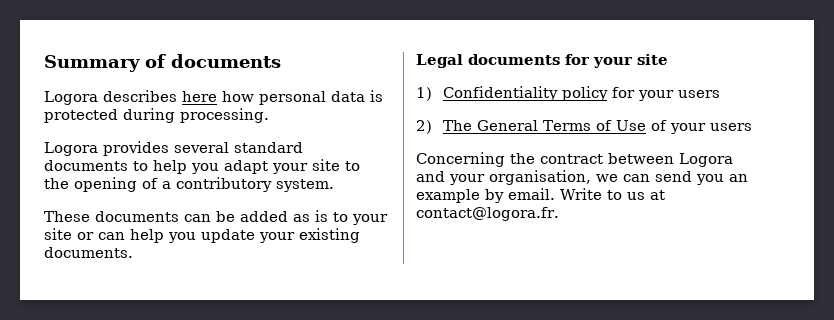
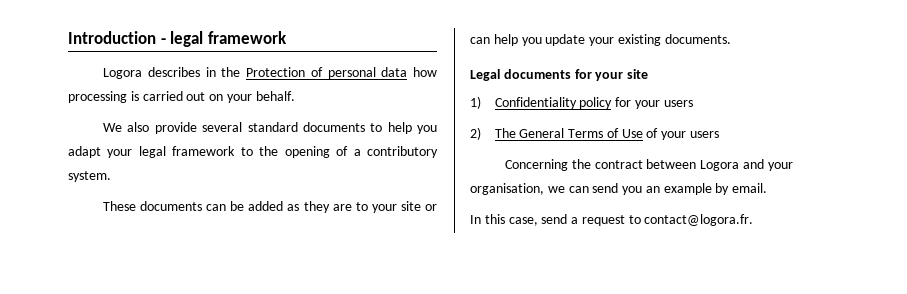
- Summary of documents
- Logora describes here how personal data is protected during processing.
- Logora provides several standard documents to help you adapt your site to the opening of a contributory system.
+ Introduction - legal framework
+ Logora describes in the Protection of personal data how processing is carried out on your behalf.
+ We also provide several standard documents to help you adapt your legal framework to the opening of a contributory system.
- These documents can be added as is to your site or can help you update your existing documents.
+ These documents can be added as they are to your site or can help you update your existing documents.
- Concerning the contract between Logora and your organisation, we can send you an example by email. Write to us at contact@logora.fr.
+ Concerning the contract between Logora and your organisation, we can send you an example by email.
+ In this case, send a request to contact@logora.fr.

